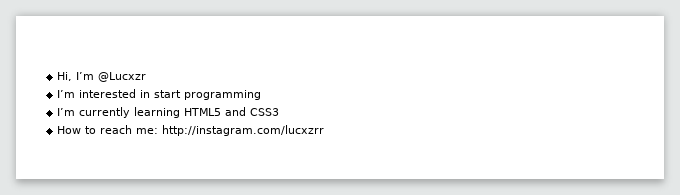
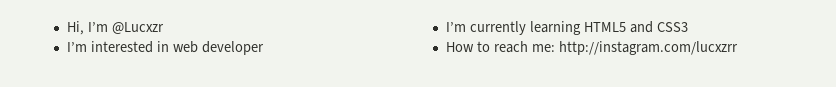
- I’m interested in start programming
+ I’m interested in web developer

